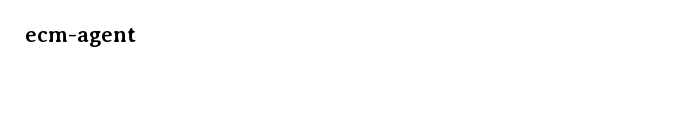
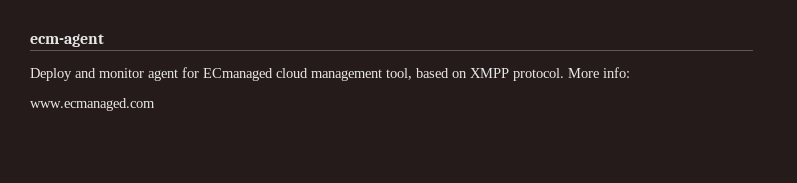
+ Deploy and monitor agent for ECmanaged cloud management tool, based on XMPP protocol. More info:
+ www.ecmanaged.com

